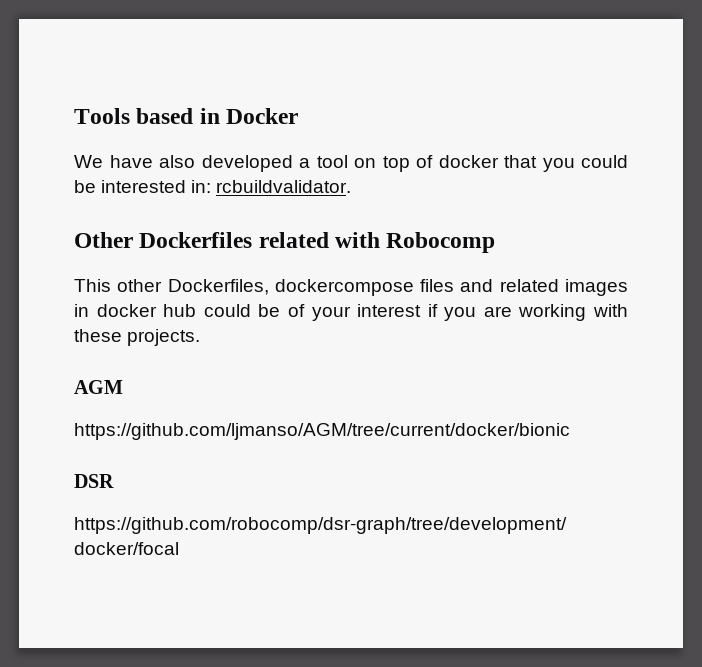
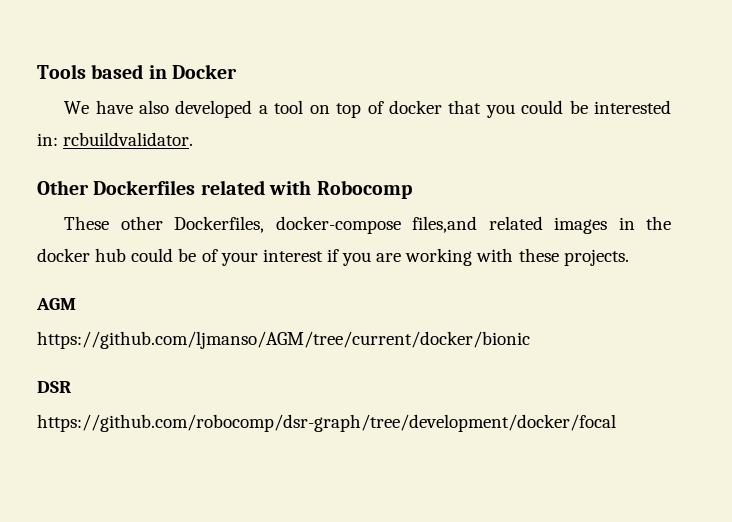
- This other Dockerfiles, dockercompose files and related images in docker hub could be of your interest if you are working with these projects.
+ These other Dockerfiles, docker-compose files,and related images in the docker hub could be of your interest if you are working with these projects.

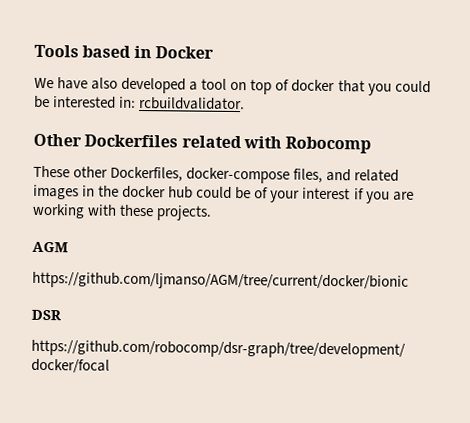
- These other Dockerfiles, docker-compose files,and related images in the docker hub could be of your interest if you are working with these projects.
+ These other Dockerfiles, docker-compose files, and related images in the docker hub could be of your interest if you are working with these projects.

